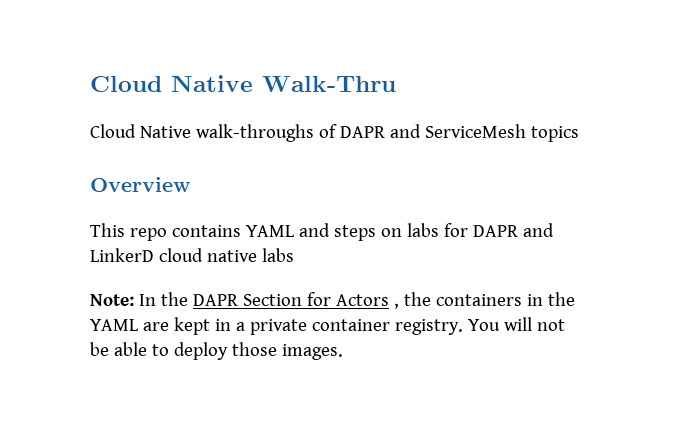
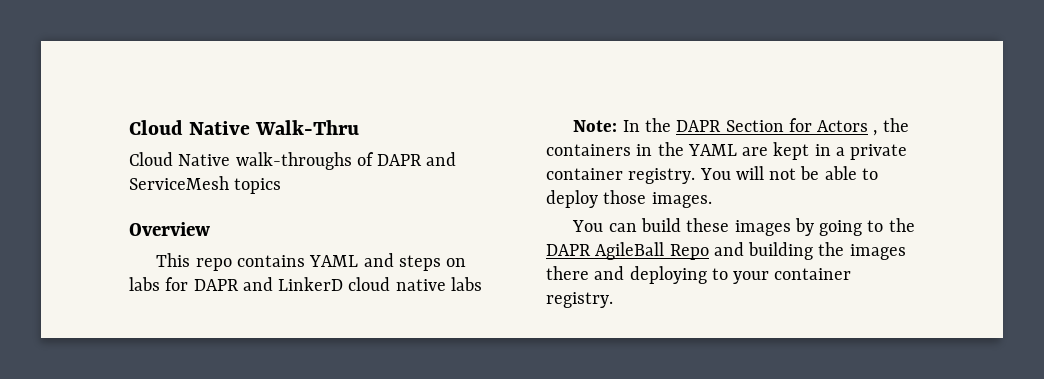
+ You can build these images by going to the DAPR AgileBall Repo and building the images there and deploying to your container registry.

